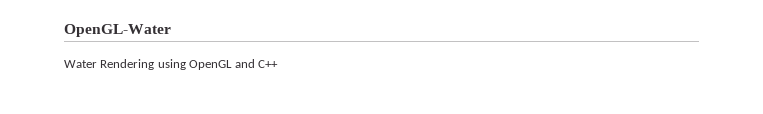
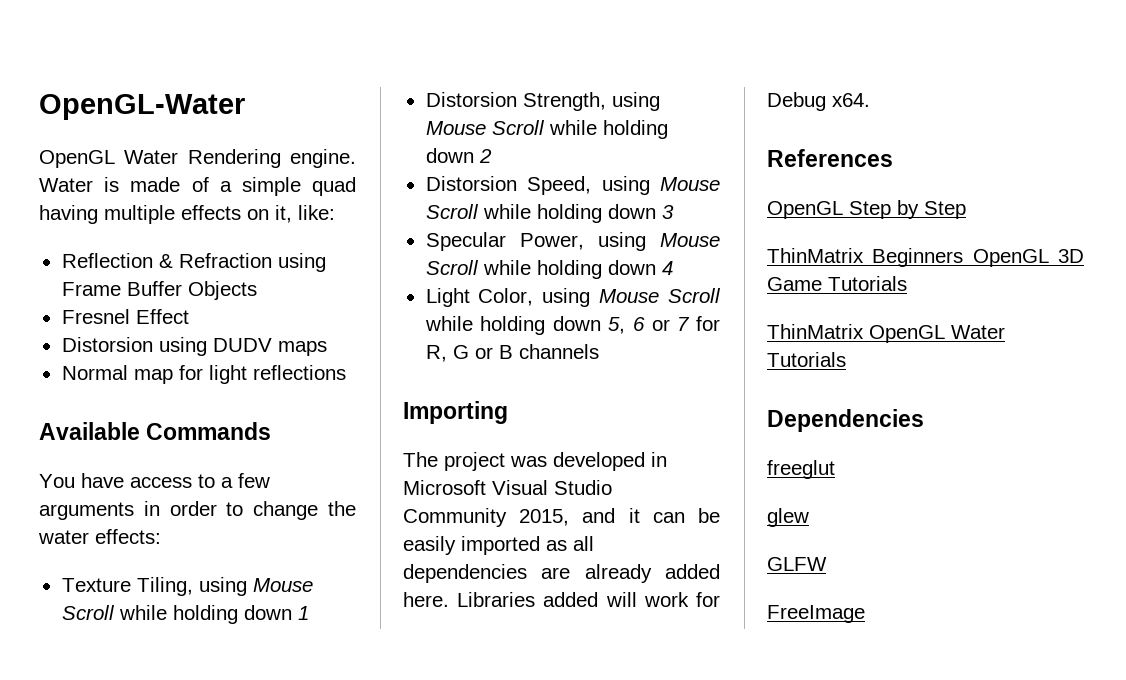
- Water Rendering using OpenGL and C++
+ OpenGL Water Rendering engine. Water is made of a simple quad having multiple effects on it, like:
+ Reflection & Refraction using Frame Buffer Objects
+ Fresnel Effect
+ Distorsion using DUDV maps
+ Normal map for light reflections
+ Available Commands
+ You have access to a few arguments in order to change the water effects:
+ Texture Tiling, using Mouse Scroll while holding down 1
+ Distorsion Strength, using Mouse Scroll while holding down 2
+ Distorsion Speed, using Mouse Scroll while holding down 3
+ Specular Power, using Mouse Scroll while holding down 4
+ Light Color, using Mouse Scroll while holding down 5, 6 or 7 for R, G or B channels
+ Importing
+ The project was developed in Microsoft Visual Studio Community 2015, and it can be easily imported as all dependencies are already added here. Libraries added will work for Debug x64.
+ References
+ OpenGL Step by Step
+ ThinMatrix Beginners OpenGL 3D Game Tutorials
+ ThinMatrix OpenGL Water Tutorials
+ Dependencies
+ freeglut
+ glew
+ GLFW
+ FreeImage

